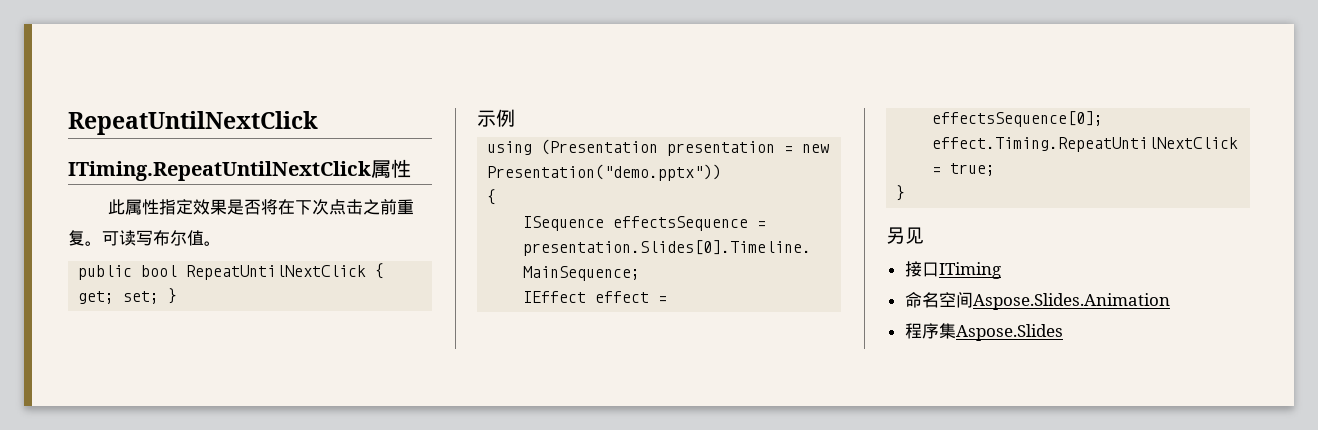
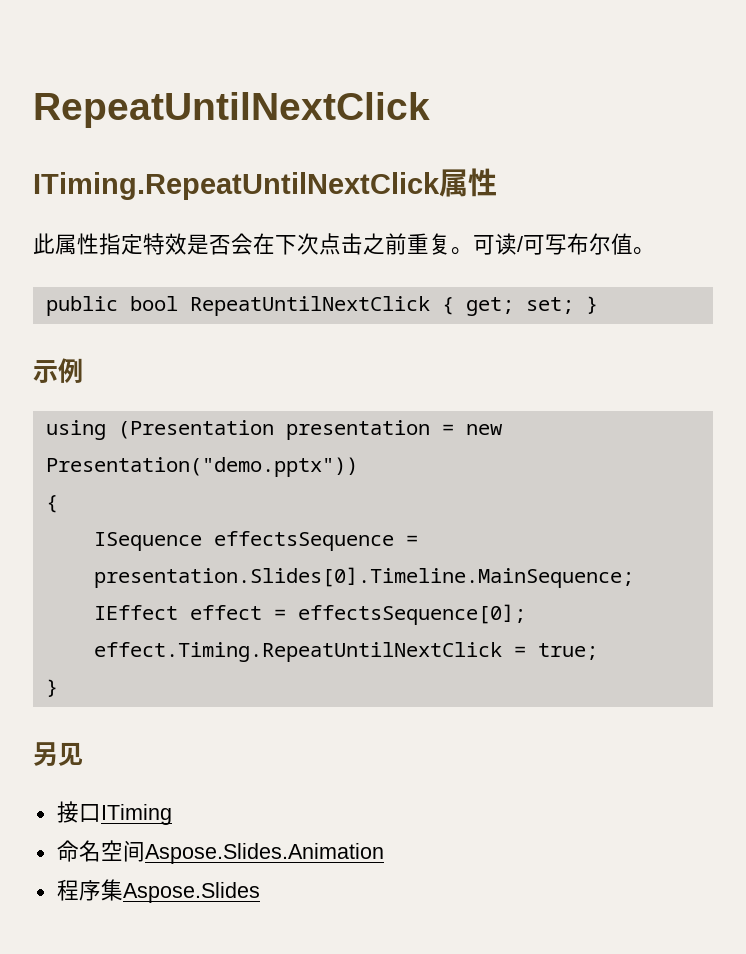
- 此属性指定效果是否将在下次点击之前重复。
+ 此属性指定特效是否会在下次点击之前重复。
- 可读写布尔值。
+ 可读/可写布尔值。

